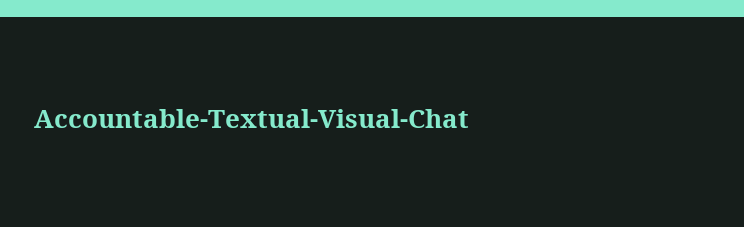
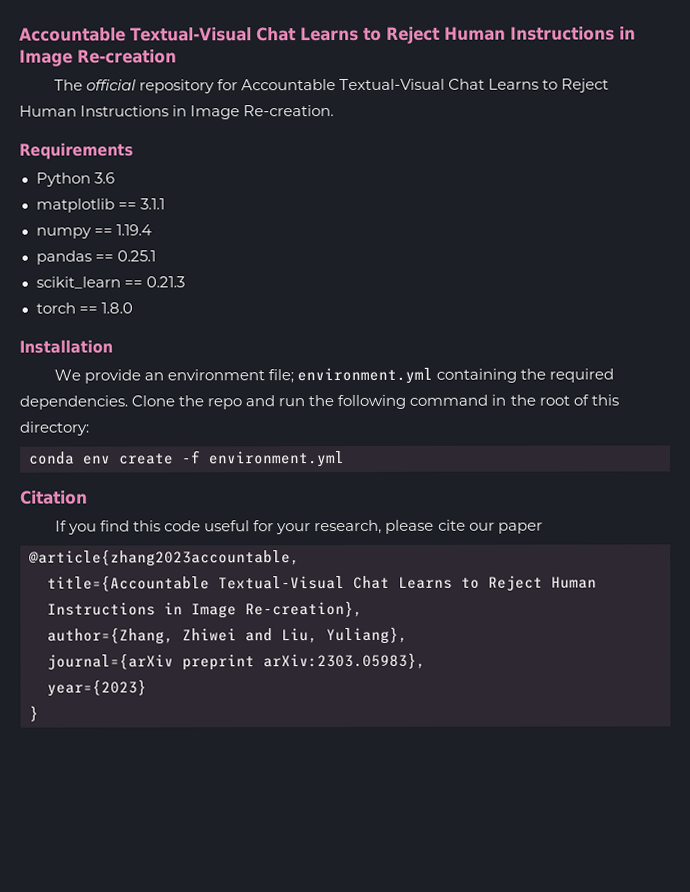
- Accountable-Textual-Visual-Chat
+ Accountable Textual-Visual Chat Learns to Reject Human Instructions in Image Re-creation
+ The official repository for Accountable Textual-Visual Chat Learns to Reject Human Instructions in Image Re-creation.
+ Requirements
+ Python 3.6
+ matplotlib == 3.1.1
+ numpy == 1.19.4
+ pandas == 0.25.1
+ scikit_learn == 0.21.3
+ torch == 1.8.0
+ Installation
+ We provide an environment file; environment.yml containing the required dependencies. Clone the repo and run the following command in the root of this directory:
+ conda env create -f environment.yml
+ Citation
+ If you find this code useful for your research, please cite our paper
+ @article{zhang2023accountable,
+ title={Accountable Textual-Visual Chat Learns to Reject Human Instructions in Image Re-creation},
+ author={Zhang, Zhiwei and Liu, Yuliang},
+ journal={arXiv preprint arXiv:2303.05983},
+ year={2023}
+ }

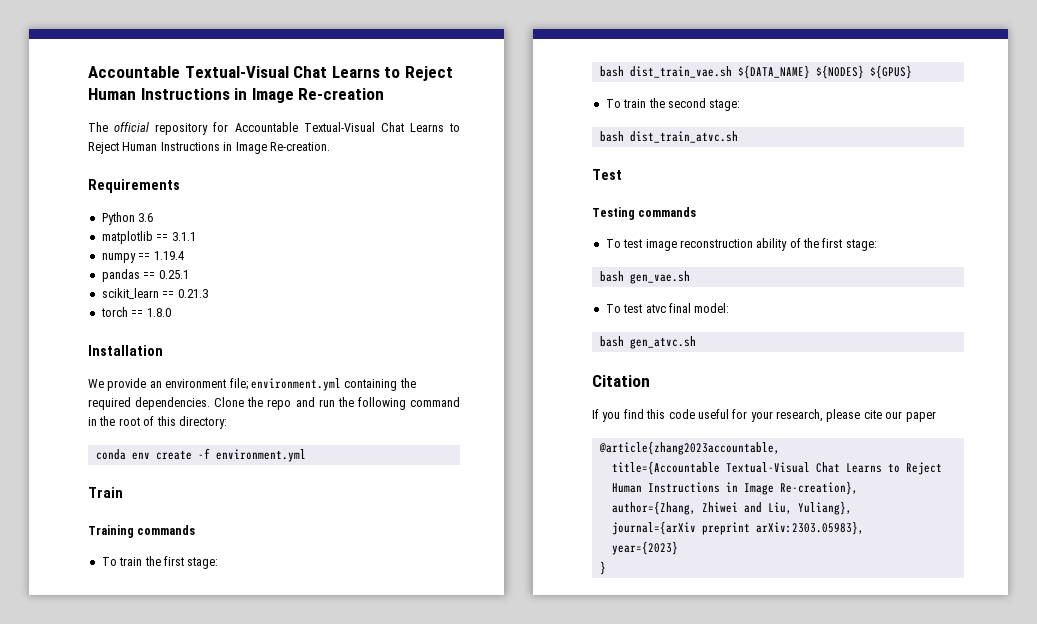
+ Train
+ Training commands
+ To train the first stage:
+ bash dist_train_vae.sh ${DATA_NAME} ${NODES} ${GPUS}
+ To train the second stage:
+ bash dist_train_atvc.sh
+ Test
+ Testing commands
+ To test image reconstruction ability of the first stage:
+ bash gen_vae.sh
+ To test atvc final model:
+ bash gen_atvc.sh

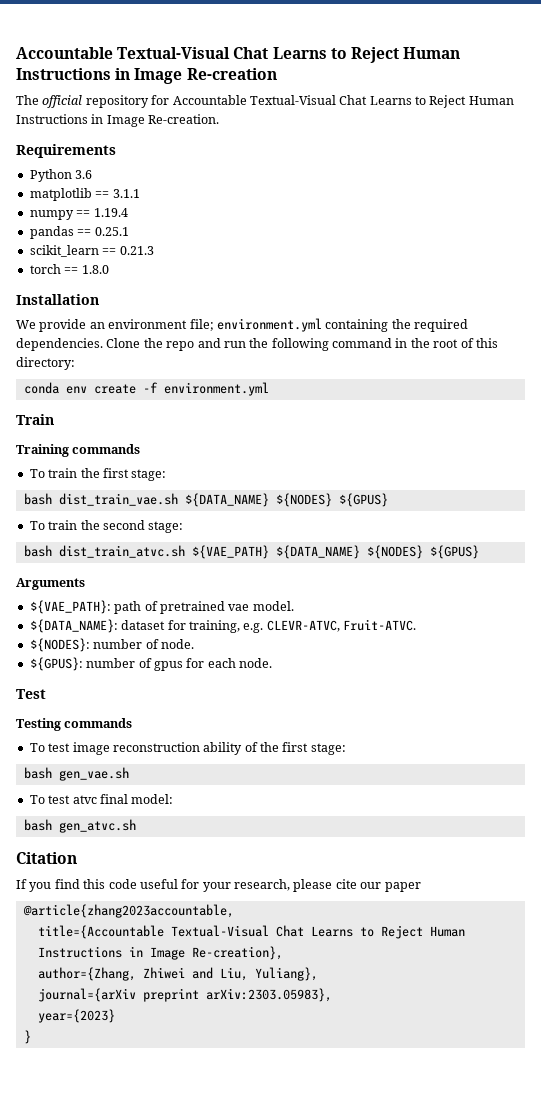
- bash dist_train_atvc.sh
+ bash dist_train_atvc.sh ${VAE_PATH} ${DATA_NAME} ${NODES} ${GPUS}
+ Arguments
+ ${VAE_PATH}: path of pretrained vae model.
+ ${DATA_NAME}: dataset for training, e.g. CLEVR-ATVC, Fruit-ATVC.
+ ${NODES}: number of node.
+ ${GPUS}: number of gpus for each node.

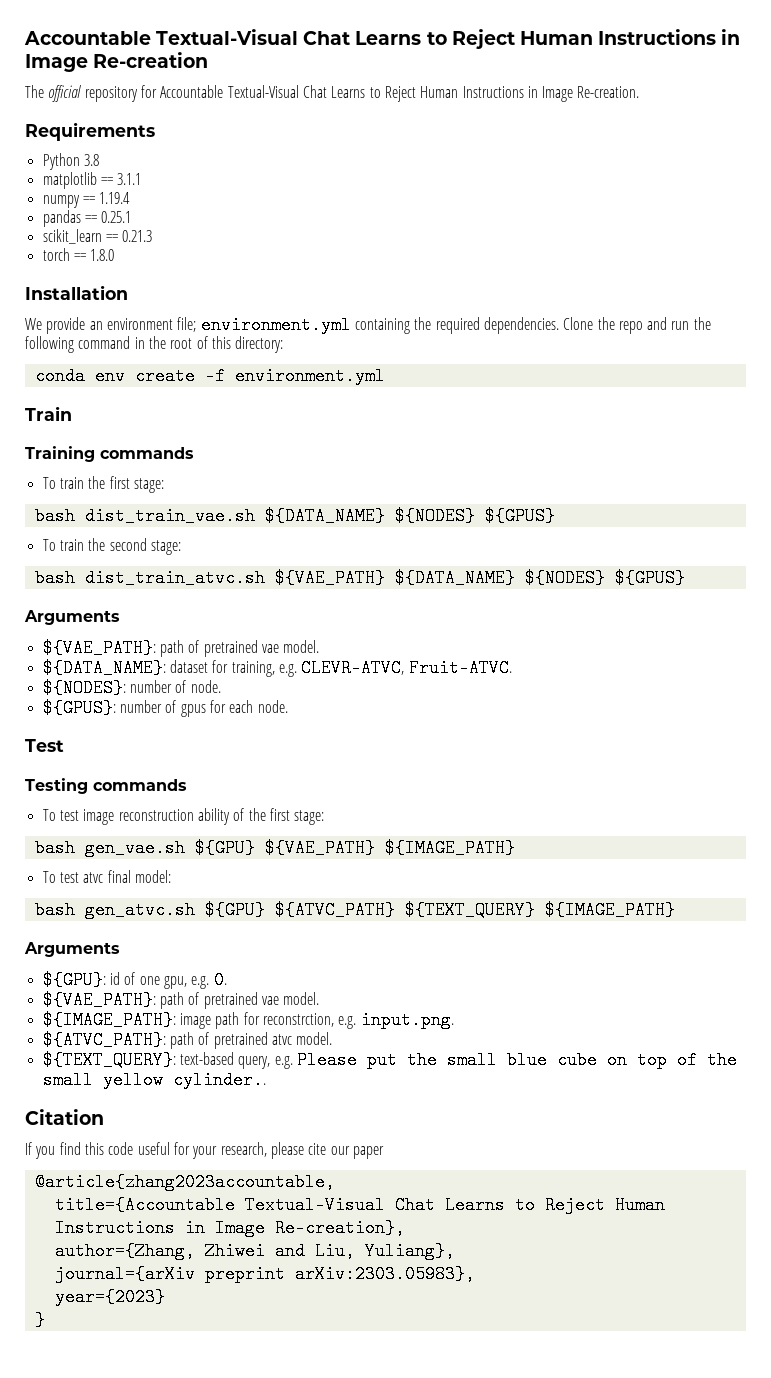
- Python 3.6
+ Python 3.8
- bash gen_vae.sh
+ bash gen_vae.sh ${GPU} ${VAE_PATH} ${IMAGE_PATH}
- bash gen_atvc.sh
+ bash gen_atvc.sh ${GPU} ${ATVC_PATH} ${TEXT_QUERY} ${IMAGE_PATH}
+ Arguments
+ ${GPU}: id of one gpu, e.g. 0.
+ ${VAE_PATH}: path of pretrained vae model.
+ ${IMAGE_PATH}: image path for reconstrction, e.g. input.png.
+ ${ATVC_PATH}: path of pretrained atvc model.
+ ${TEXT_QUERY}: text-based query, e.g. Please put the small blue cube on top of the small yellow cylinder..

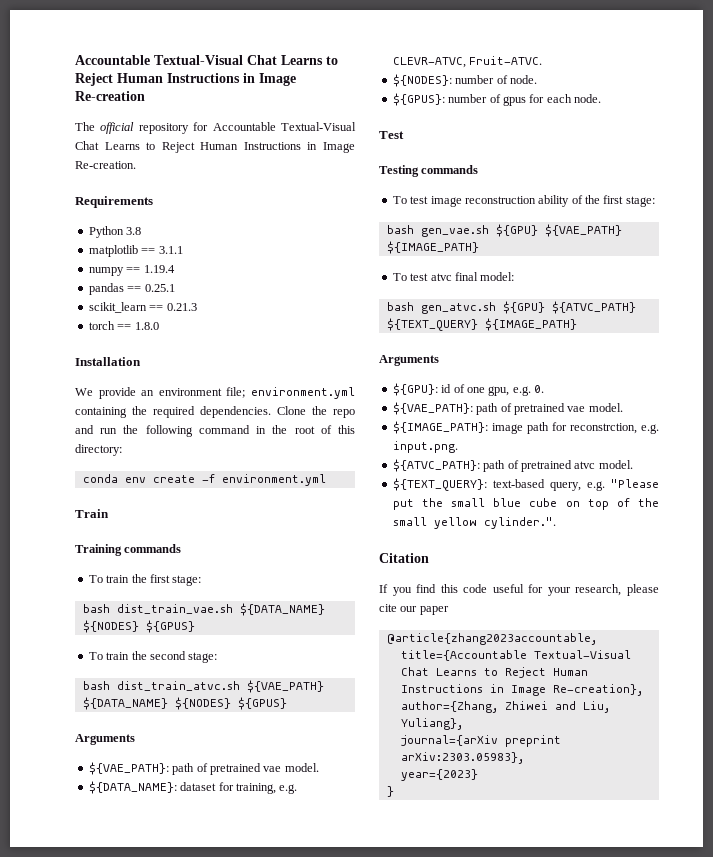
- ${TEXT_QUERY}: text-based query, e.g. Please put the small blue cube on top of the small yellow cylinder..
+ ${TEXT_QUERY}: text-based query, e.g. "Please put the small blue cube on top of the small yellow cylinder.".

